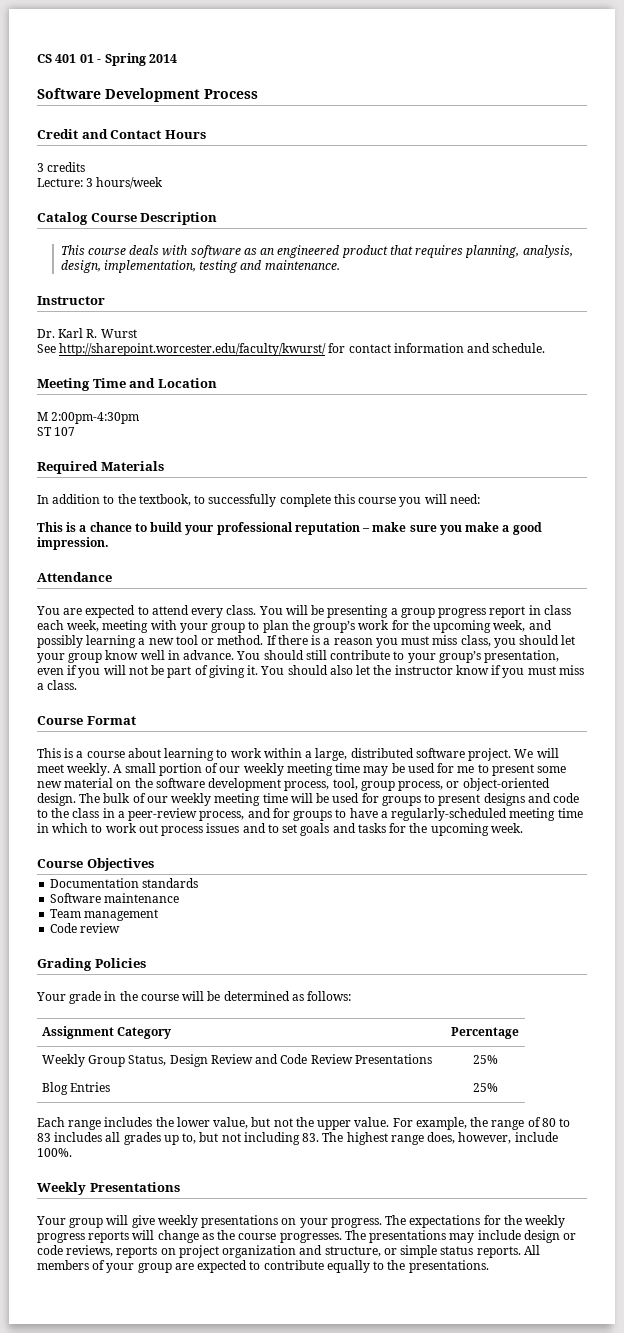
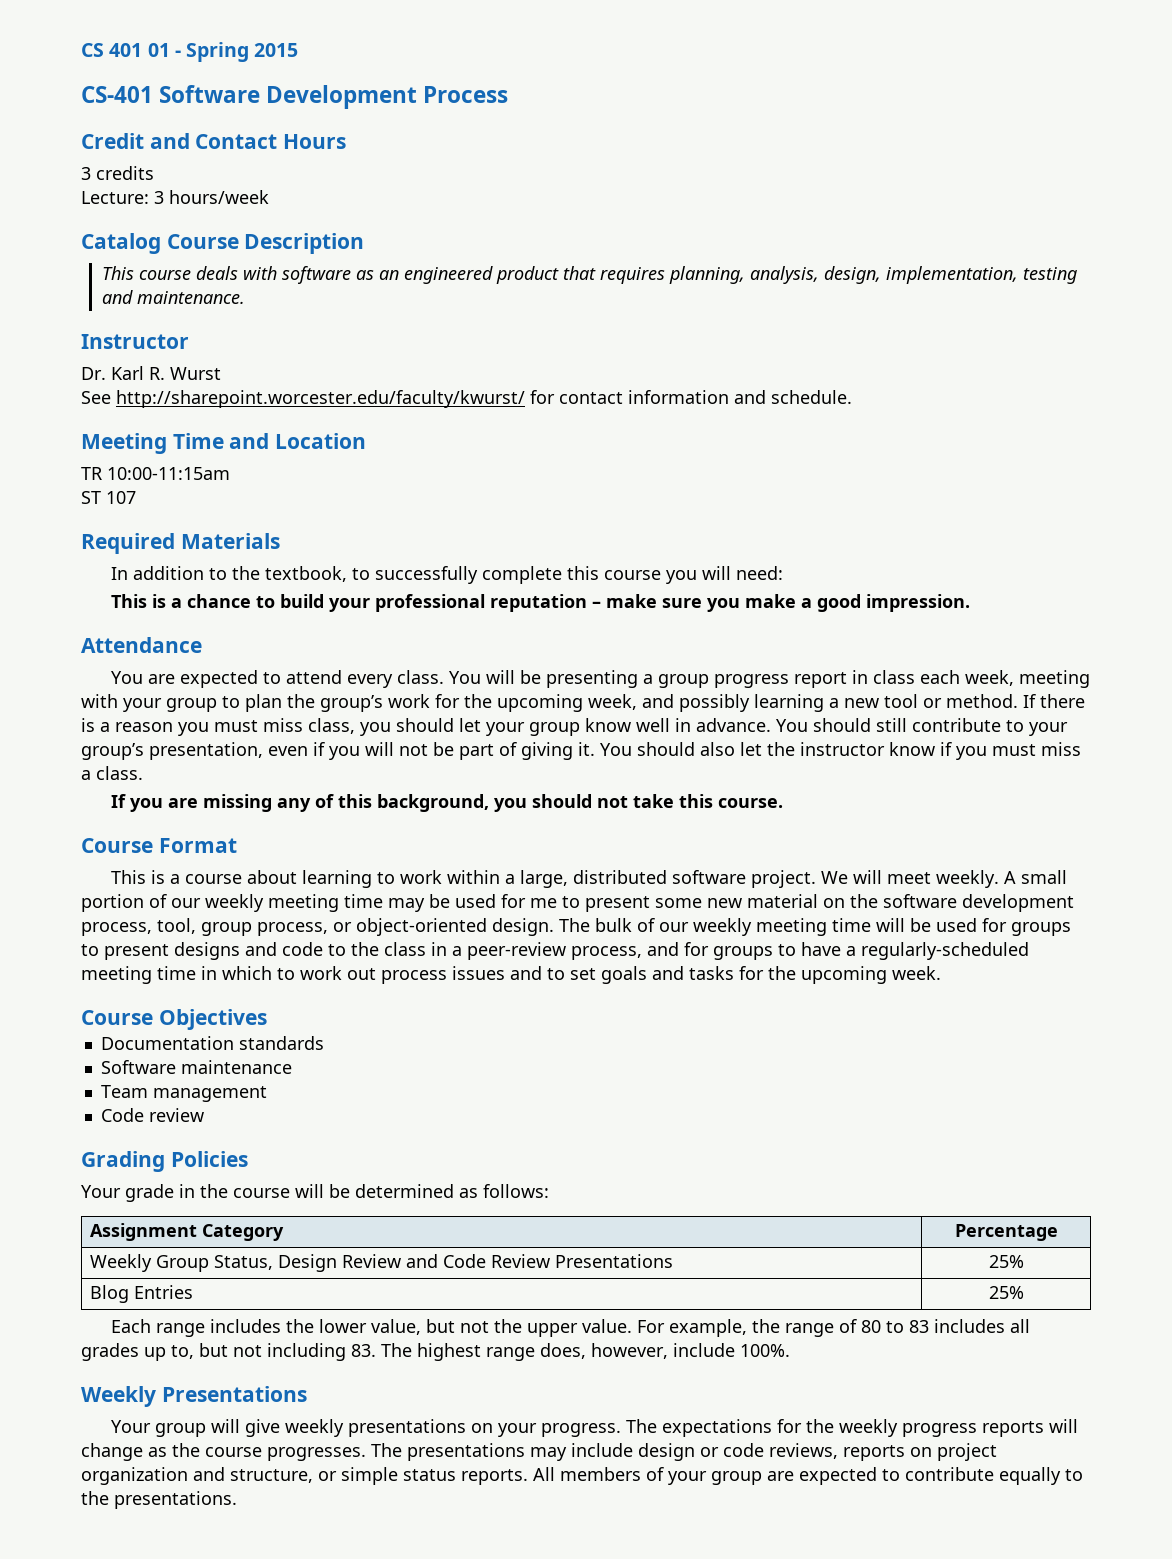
- CS 401 01 - Spring 2014
- Software Development Process
+ CS 401 01 - Spring 2015
+ CS-401 Software Development Process
- M 2:00pm-4:30pm
+ TR 10:00-11:15am
+ If you are missing any of this background, you should not take this course.

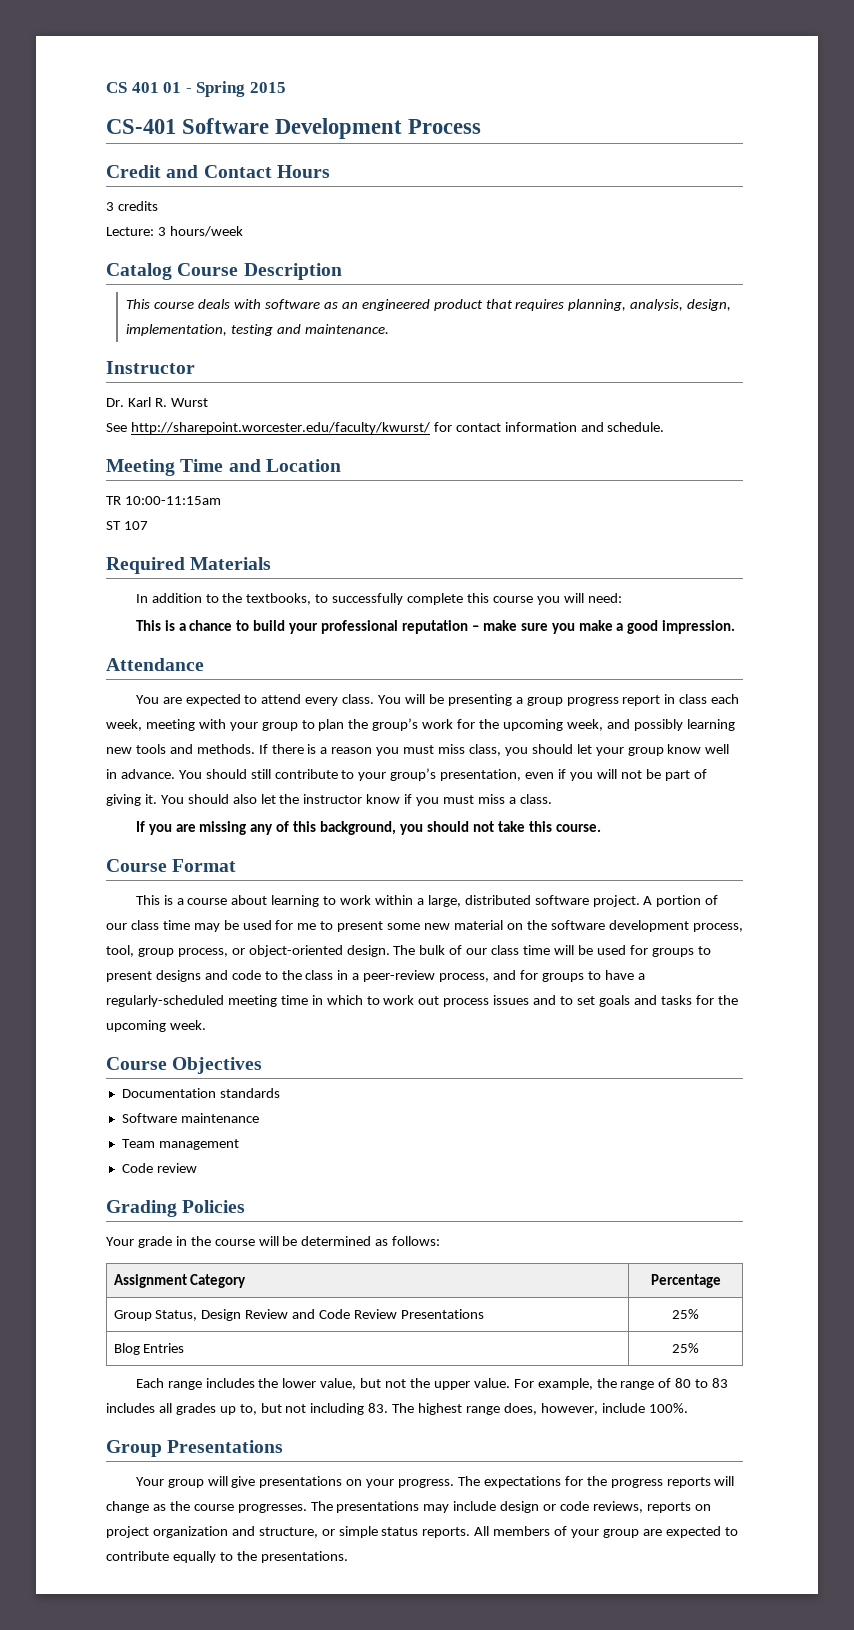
- In addition to the textbook, to successfully complete this course you will need:
+ In addition to the textbooks, to successfully complete this course you will need:
- You will be presenting a group progress report in class each week, meeting with your group to plan the group’s work for the upcoming week, and possibly learning a new tool or method.
+ You will be presenting a group progress report in class each week, meeting with your group to plan the group’s work for the upcoming week, and possibly learning new tools and methods.
- We will meet weekly. A small portion of our weekly meeting time may be used for me to present some new material on the software development process, tool, group process, or object-oriented design.
+ A portion of our class time may be used for me to present some new material on the software development process, tool, group process, or object-oriented design.
- The bulk of our weekly meeting time will be used for groups to present designs and code to the class in a peer-review process, and for groups to have a regularly-scheduled meeting time in which to work out process issues and to set goals and tasks for the upcoming week.
+ The bulk of our class time will be used for groups to present designs and code to the class in a peer-review process, and for groups to have a regularly-scheduled meeting time in which to work out process issues and to set goals and tasks for the upcoming week.
- Weekly Group Status, Design Review and Code Review Presentations | 25%
+ Group Status, Design Review and Code Review Presentations | 25%
- Weekly Presentations
+ Group Presentations
- Your group will give weekly presentations on your progress.
+ Your group will give presentations on your progress.
- The expectations for the weekly progress reports will change as the course progresses.
+ The expectations for the progress reports will change as the course progresses.

